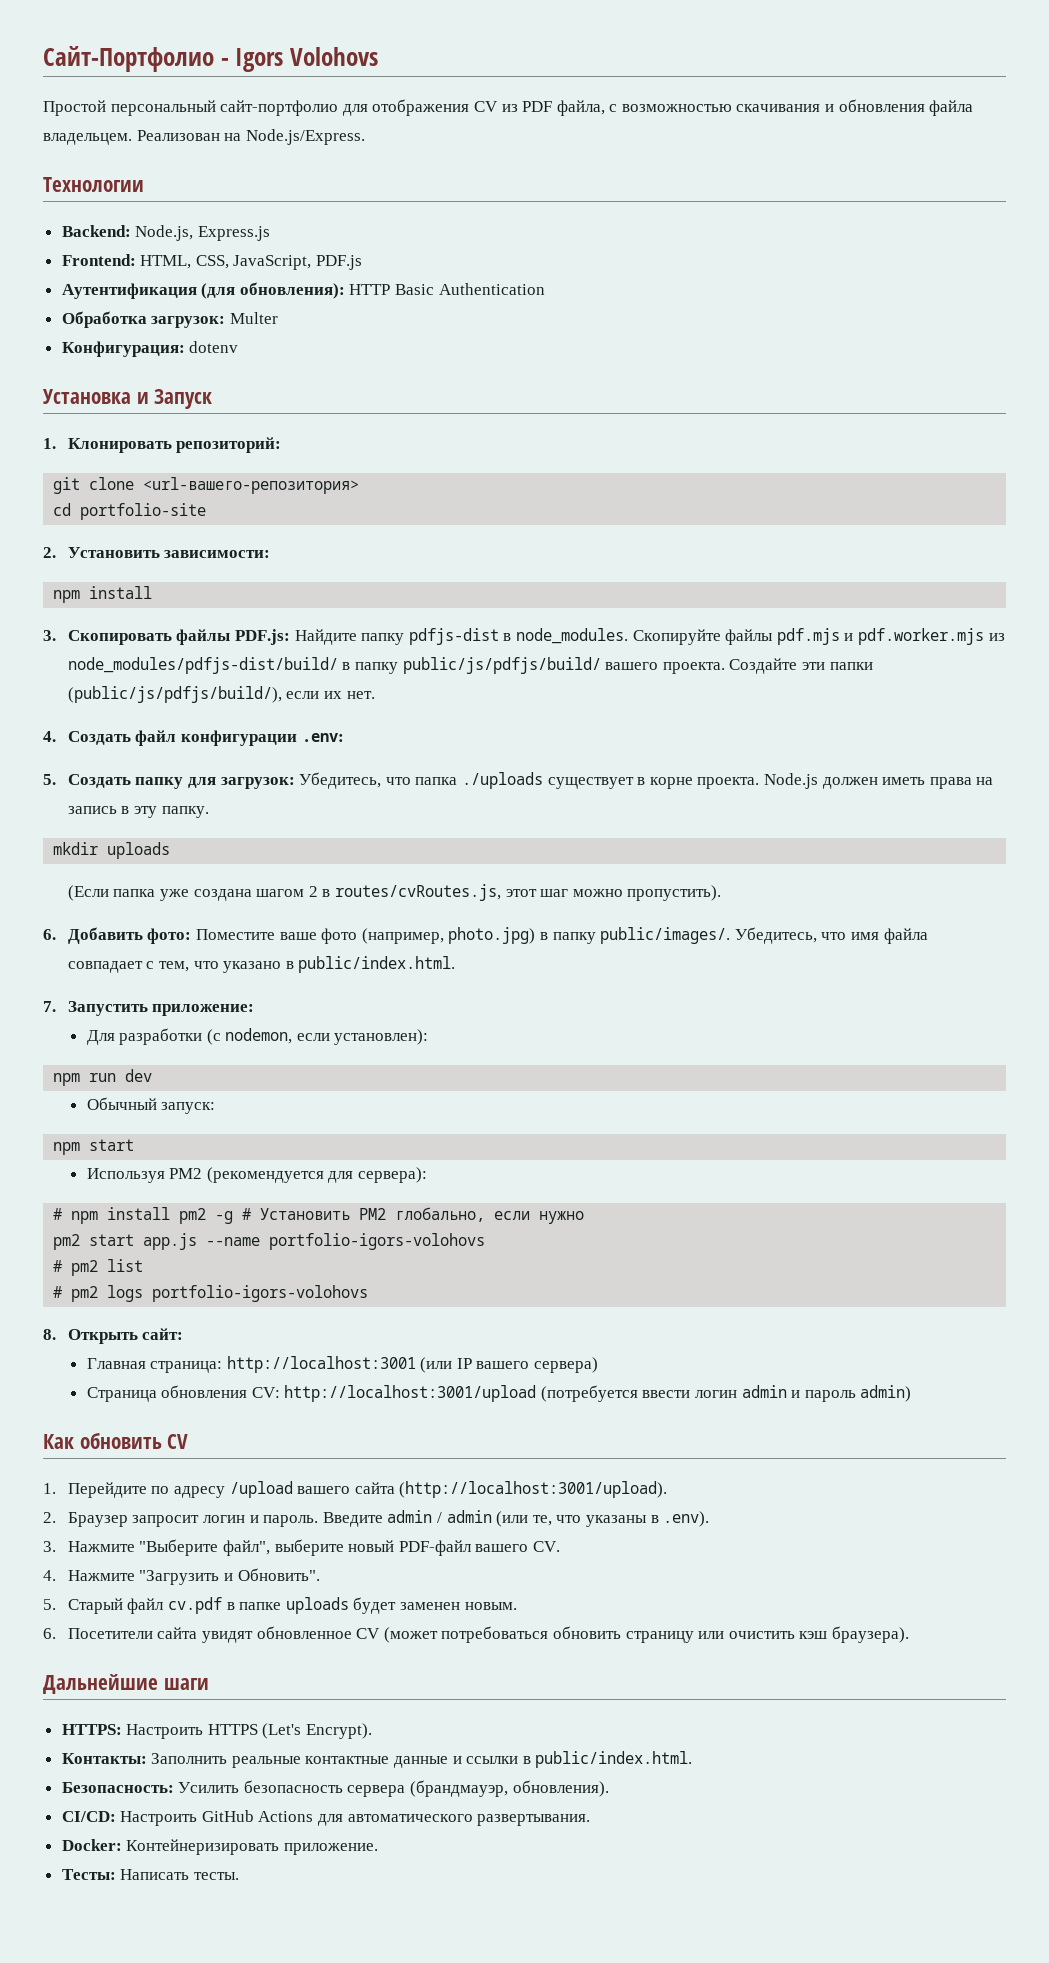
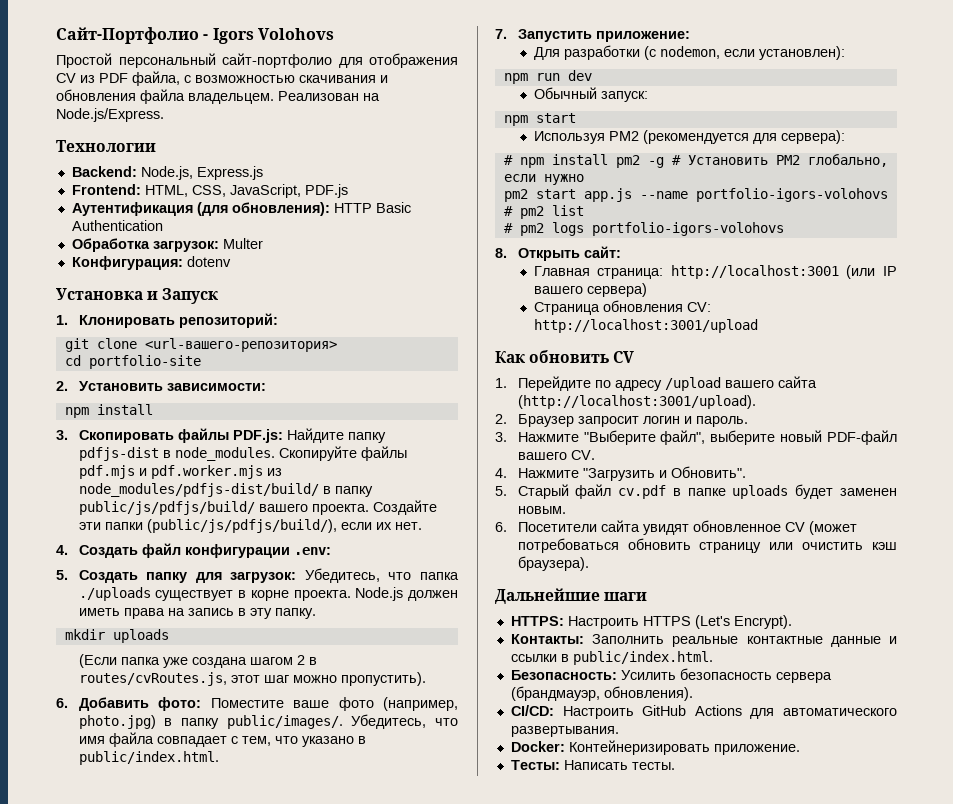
- Страница обновления CV: http://localhost:3001/upload (потребуется ввести логин admin и пароль admin)
+ Страница обновления CV: http://localhost:3001/upload
- Введите admin / admin (или те, что указаны в .env).

